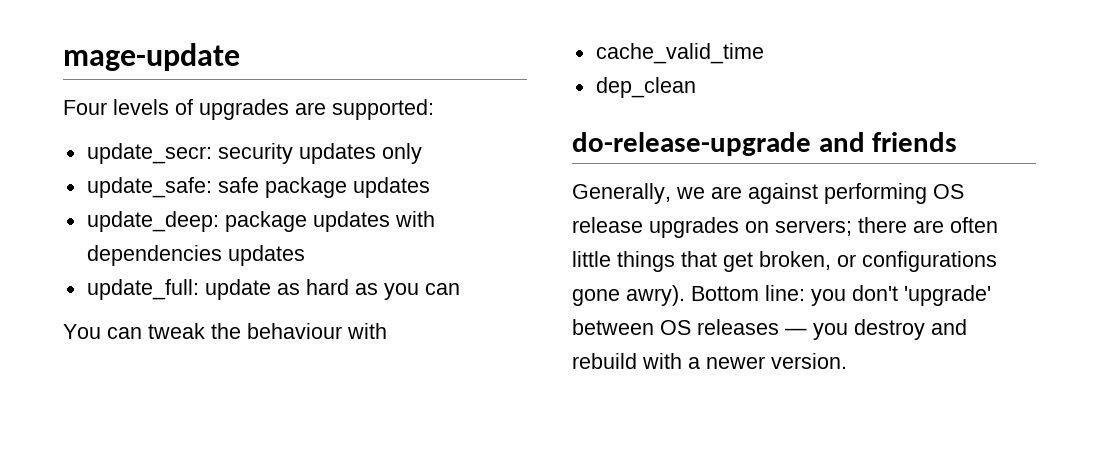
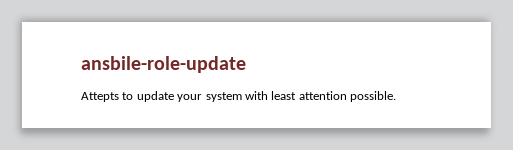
- mage-update
- Four levels of upgrades are supported:
- update_secr: security updates only
- update_safe: safe package updates
- update_deep: package updates with dependencies updates
- update_full: update as hard as you can
- You can tweak the behaviour with
- cache_valid_time
- dep_clean
- do-release-upgrade and friends
- Generally, we are against performing OS release upgrades on servers; there are often little things that get broken, or configurations gone awry). Bottom line: you don't 'upgrade' between OS releases — you destroy and rebuild with a newer version.
+ ansbile-role-update
+ Attepts to update your system with least attention possible.

